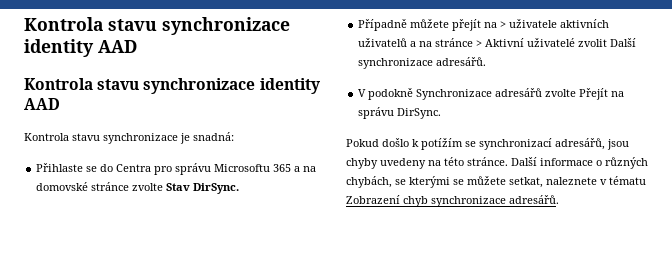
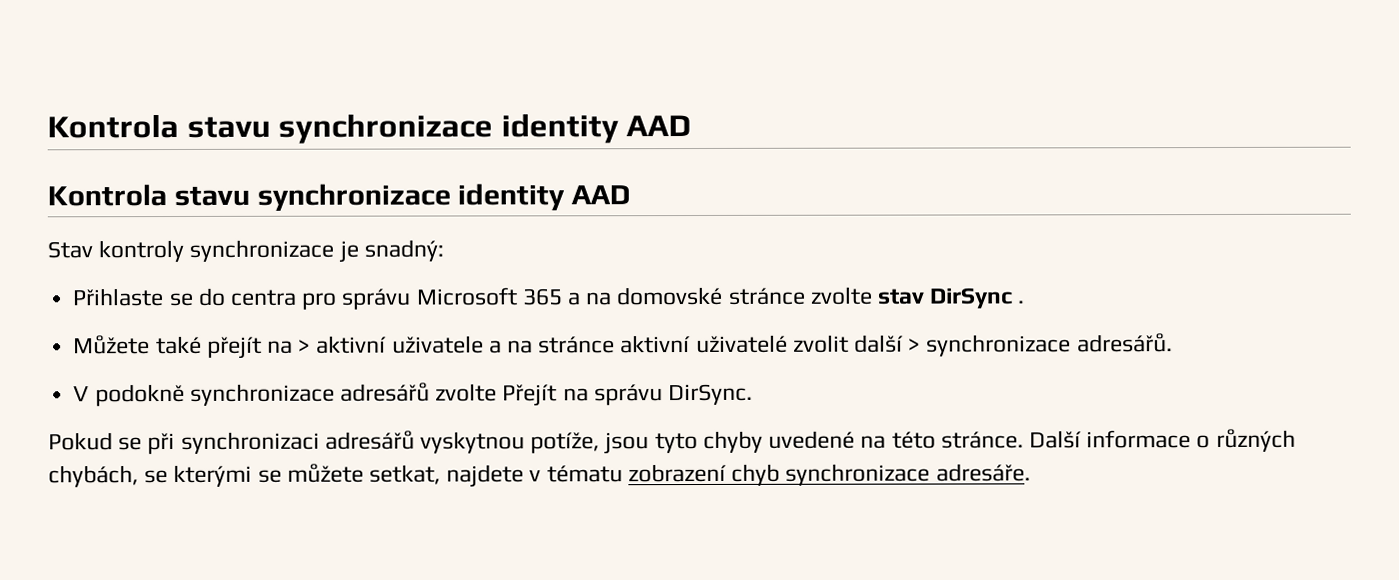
- Kontrola stavu synchronizace je snadná:
+ Stav kontroly synchronizace je snadný:
- Přihlaste se do Centra pro správu Microsoftu 365 a na domovské stránce zvolte Stav DirSync.
- Případně můžete přejít na > uživatele aktivních uživatelů a na stránce > Aktivní uživatelé zvolit Další synchronizace adresářů.
+ Přihlaste se do centra pro správu Microsoft 365 a na domovské stránce zvolte stav DirSync .
+ Můžete také přejít na > aktivní uživatele a na stránce aktivní uživatelé zvolit další > synchronizace adresářů.
- V podokně Synchronizace adresářů zvolte Přejít na správu DirSync.
+ V podokně synchronizace adresářů zvolte Přejít na správu DirSync.
- Pokud došlo k potížím se synchronizací adresářů, jsou chyby uvedeny na této stránce.
+ Pokud se při synchronizaci adresářů vyskytnou potíže, jsou tyto chyby uvedené na této stránce.
- Další informace o různých chybách, se kterými se můžete setkat, naleznete v tématu Zobrazení chyb synchronizace adresářů.
+ Další informace o různých chybách, se kterými se můžete setkat, najdete v tématu zobrazení chyb synchronizace adresáře.

